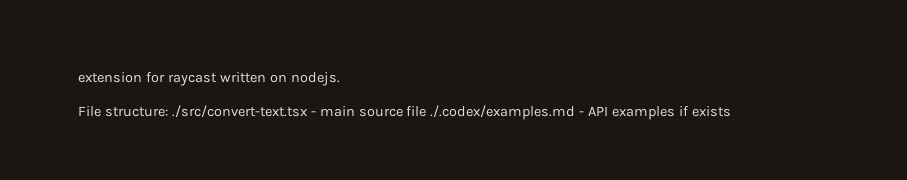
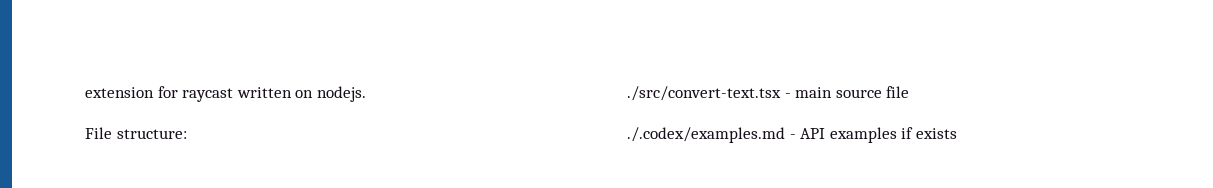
- File structure: ./src/convert-text.tsx - main source file ./.codex/examples.md - API examples if exists
+ File structure:
+ ./src/convert-text.tsx - main source file
+ ./.codex/examples.md - API examples if exists

